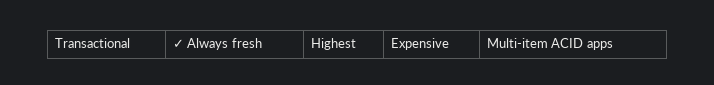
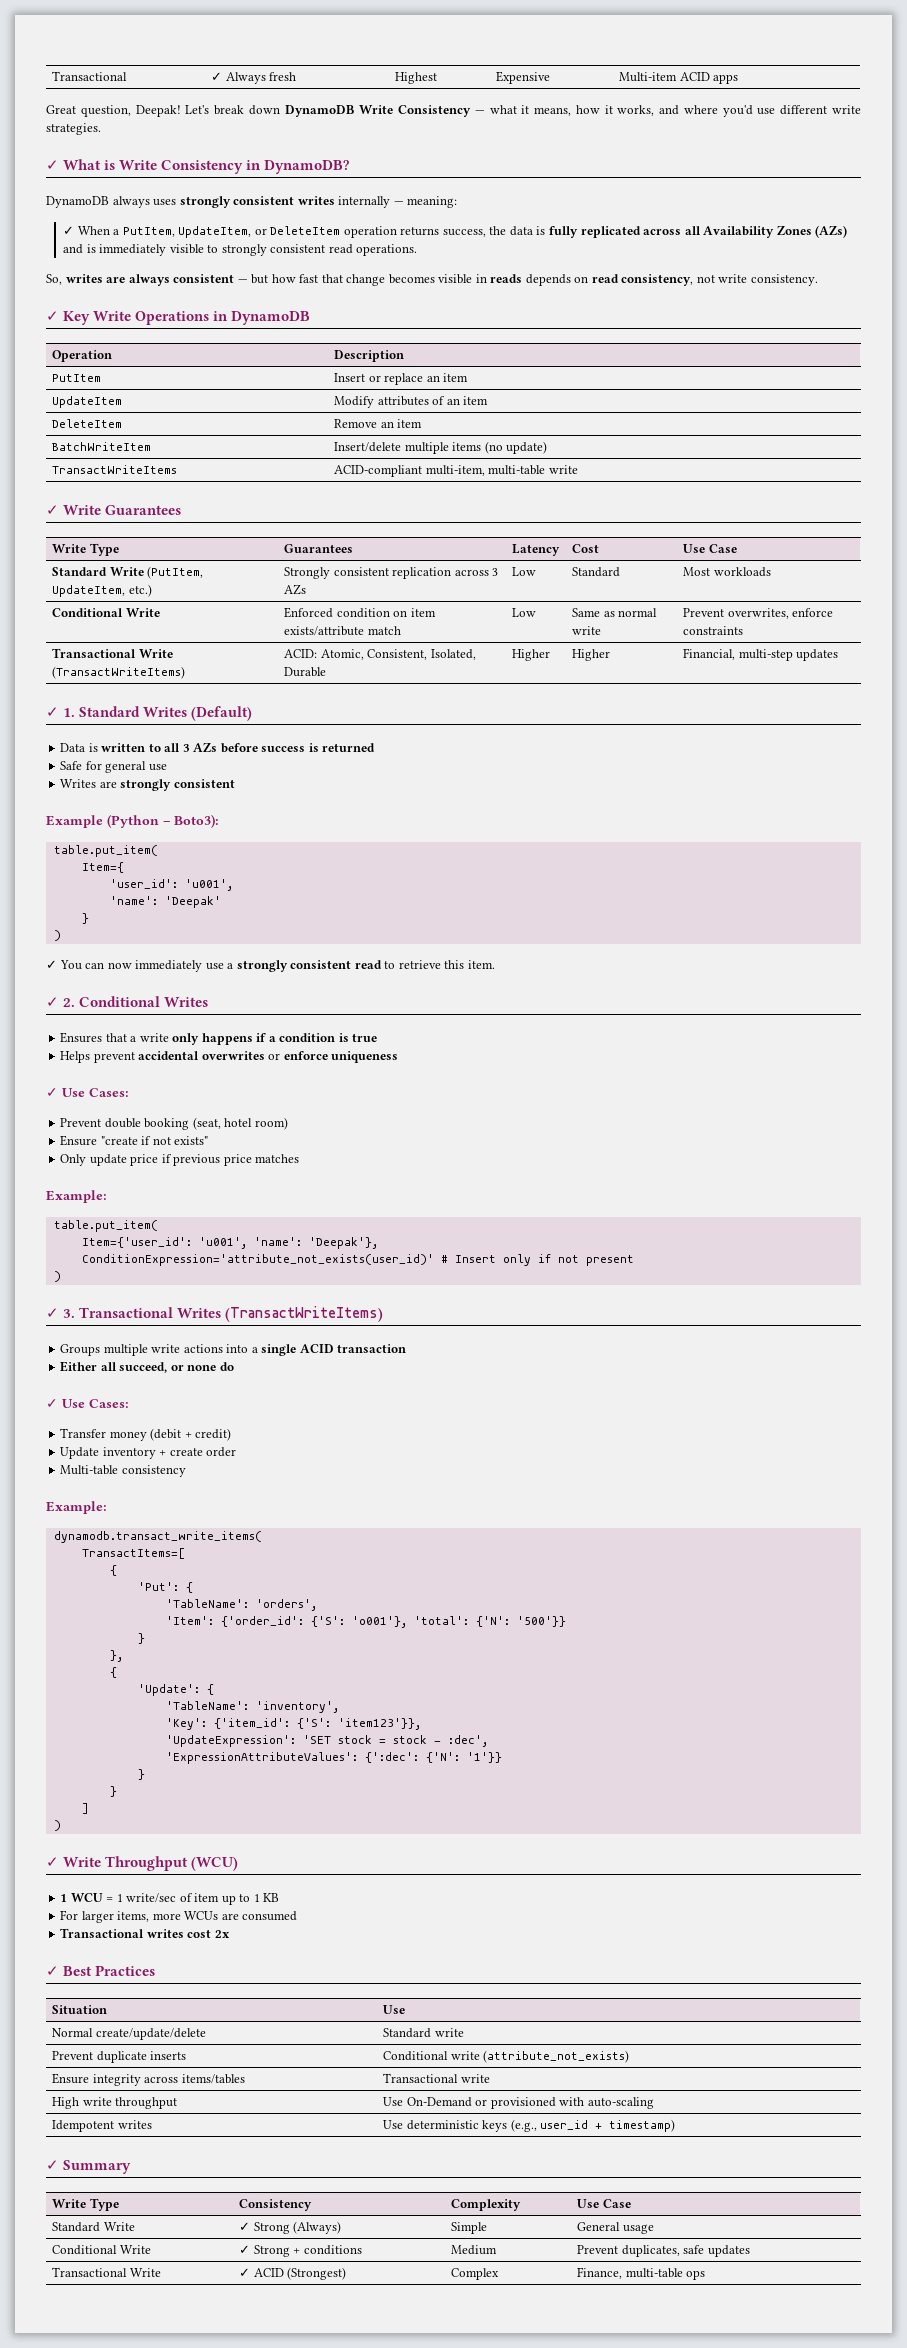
+ Great question, Deepak! Let's break down DynamoDB Write Consistency — what it means, how it works, and where you'd use different write strategies.
+ ✓ What is Write Consistency in DynamoDB?
+ DynamoDB always uses strongly consistent writes internally — meaning:
+ ✓ When a PutItem, UpdateItem, or DeleteItem operation returns success, the data is fully replicated across all Availability Zones (AZs) and is immediately visible to strongly consistent read operations.
+ So, writes are always consistent — but how fast that change becomes visible in reads depends on read consistency, not write consistency.
+ ✓ Key Write Operations in DynamoDB
+ Operation | Description
+ PutItem | Insert or replace an item
+ UpdateItem | Modify attributes of an item
+ DeleteItem | Remove an item
+ BatchWriteItem | Insert/delete multiple items (no update)
+ TransactWriteItems | ACID-compliant multi-item, multi-table write
+ ✓ Write Guarantees
+ Write Type | Guarantees | Latency | Cost | Use Case
+ Standard Write (PutItem, UpdateItem, etc.) | Strongly consistent replication across 3 AZs | Low | Standard | Most workloads
+ Conditional Write | Enforced condition on item exists/attribute match | Low | Same as normal write | Prevent overwrites, enforce constraints
+ Transactional Write (TransactWriteItems) | ACID: Atomic, Consistent, Isolated, Durable | Higher | Higher | Financial, multi-step updates
+ ✓ 1. Standard Writes (Default)
+ Data is written to all 3 AZs before success is returned
+ Safe for general use
+ Writes are strongly consistent
+ Example (Python – Boto3):
+ table.put_item(
+ Item={
+ 'user_id': 'u001',
+ 'name': 'Deepak'
+ }
+ )
+ ✓ You can now immediately use a strongly consistent read to retrieve this item.
+ ✓ 2. Conditional Writes
+ Ensures that a write only happens if a condition is true
+ Helps prevent accidental overwrites or enforce uniqueness
+ ✓ Use Cases:
+ Prevent double booking (seat, hotel room)
+ Ensure "create if not exists"
+ Only update price if previous price matches
+ Example:
+ table.put_item(
+ Item={'user_id': 'u001', 'name': 'Deepak'},
+ ConditionExpression='attribute_not_exists(user_id)' # Insert only if not present
+ )
+ ✓ 3. Transactional Writes (TransactWriteItems)
+ Groups multiple write actions into a single ACID transaction
+ Either all succeed, or none do
+ ✓ Use Cases:
+ Transfer money (debit + credit)
+ Update inventory + create order
+ Multi-table consistency
+ Example:
+ dynamodb.transact_write_items(
+ TransactItems=[
+ {
+ 'Put': {
+ 'TableName': 'orders',
+ 'Item': {'order_id': {'S': 'o001'}, 'total': {'N': '500'}}
+ }
+ },
+ {
+ 'Update': {
+ 'TableName': 'inventory',
+ 'Key': {'item_id': {'S': 'item123'}},
+ 'UpdateExpression': 'SET stock = stock - :dec',
+ 'ExpressionAttributeValues': {':dec': {'N': '1'}}
+ }
+ }
+ ]
+ )
+ ✓ Write Throughput (WCU)
+ 1 WCU = 1 write/sec of item up to 1 KB
+ For larger items, more WCUs are consumed
+ Transactional writes cost 2x
+ ✓ Best Practices
+ Situation | Use
+ Normal create/update/delete | Standard write
+ Prevent duplicate inserts | Conditional write (attribute_not_exists)
+ Ensure integrity across items/tables | Transactional write
+ High write throughput | Use On-Demand or provisioned with auto-scaling
+ Idempotent writes | Use deterministic keys (e.g., user_id + timestamp)
+ ✓ Summary
+ Write Type | Consistency | Complexity | Use Case
+ Standard Write | ✓ Strong (Always) | Simple | General usage
+ Conditional Write | ✓ Strong + conditions | Medium | Prevent duplicates, safe updates
+ Transactional Write | ✓ ACID (Strongest) | Complex | Finance, multi-table ops

